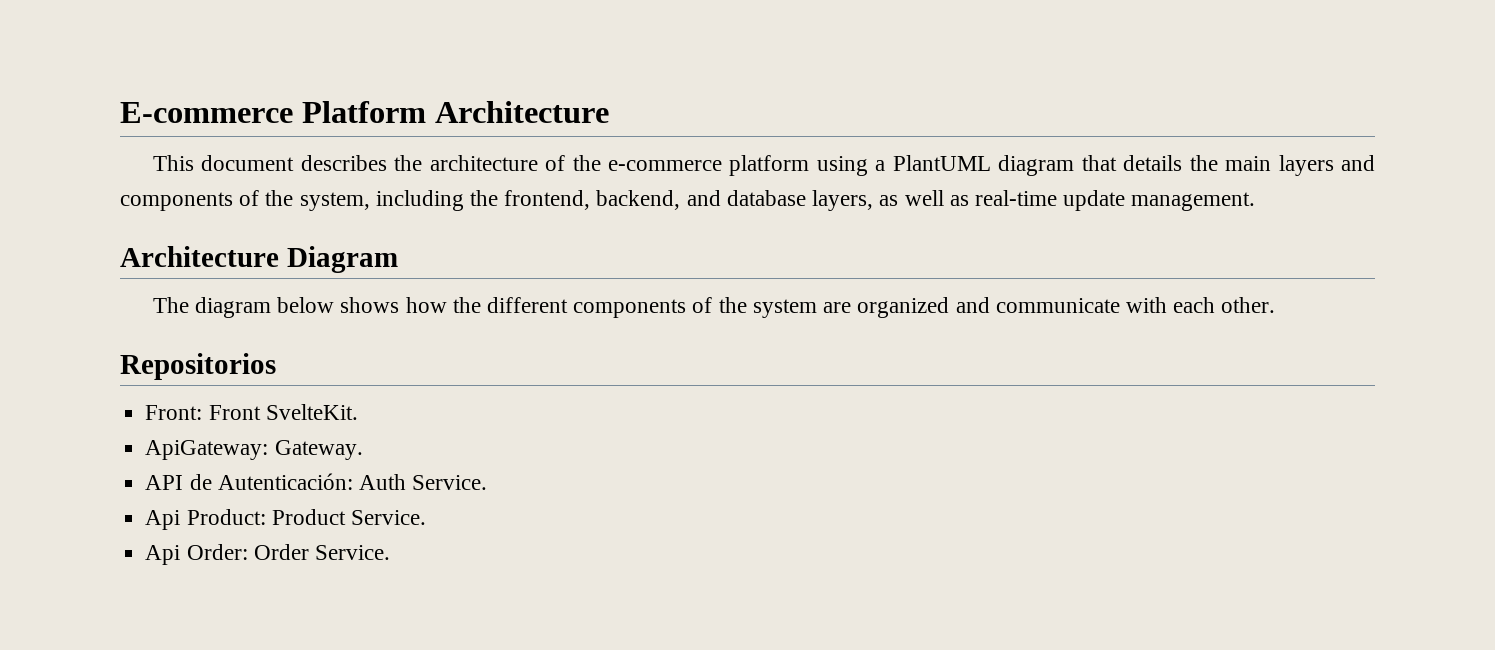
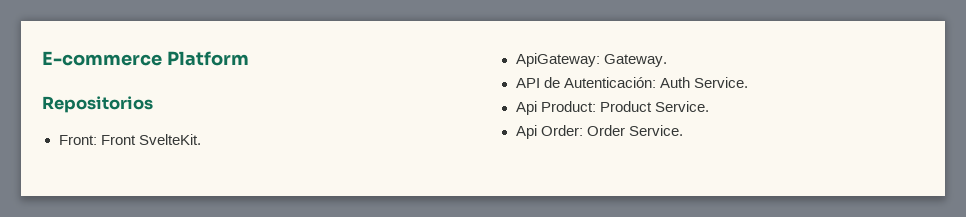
- E-commerce Platform Architecture
- This document describes the architecture of the e-commerce platform using a PlantUML diagram that details the main layers and components of the system, including the frontend, backend, and database layers, as well as real-time update management.
- Architecture Diagram
- The diagram below shows how the different components of the system are organized and communicate with each other.
+ E-commerce Platform

